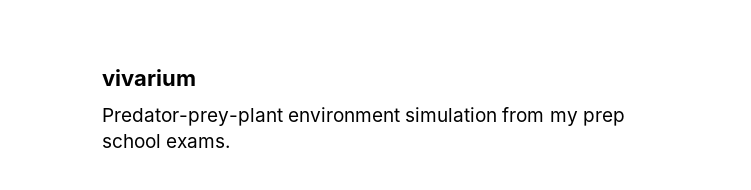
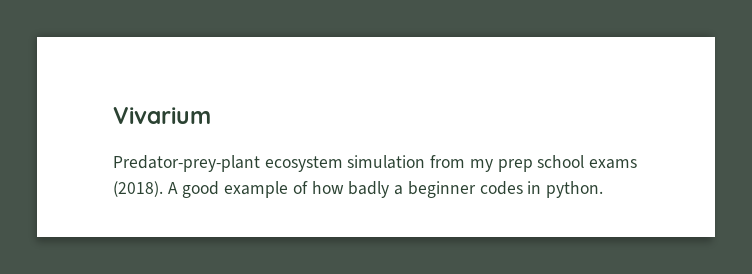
- vivarium
+ Vivarium
- Predator-prey-plant environment simulation from my prep school exams.
+ Predator-prey-plant ecosystem simulation from my prep school exams (2018). A good example of how badly a beginner codes in python.

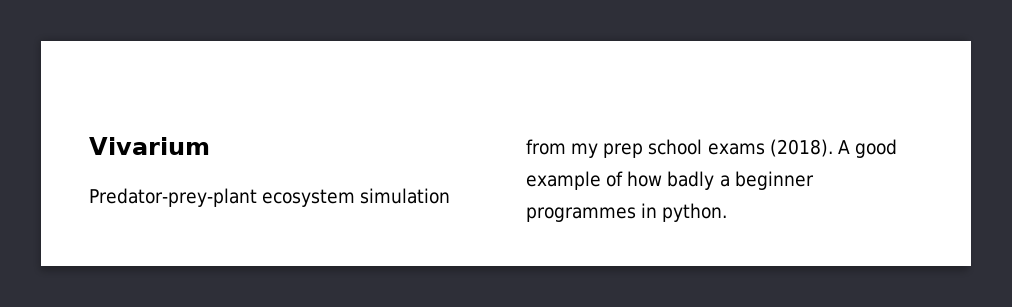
- A good example of how badly a beginner codes in python.
+ A good example of how badly a beginner programmes in python.

